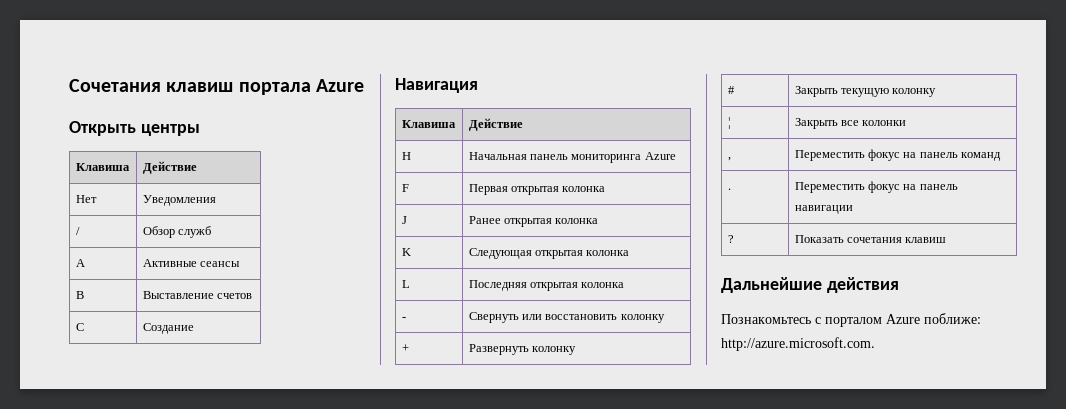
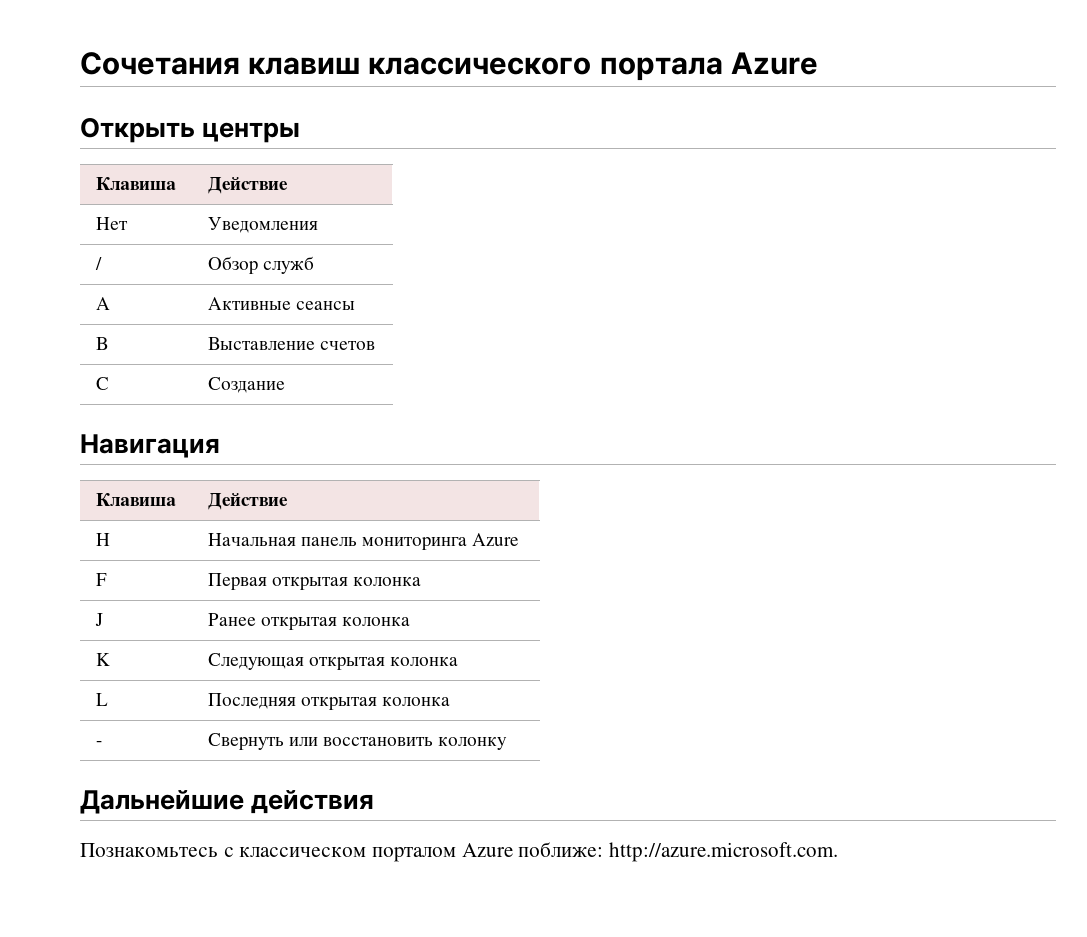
- Сочетания клавиш портала Azure
+ Сочетания клавиш классического портала Azure
- + | Развернуть колонку
- # | Закрыть текущую колонку
- ¦ | Закрыть все колонки
- , | Переместить фокус на панель команд
- . | Переместить фокус на панель навигации
- ? | Показать сочетания клавиш
- Познакомьтесь с порталом Azure поближе: http://azure.microsoft.com.
+ Познакомьтесь с классическом порталом Azure поближе: http://azure.microsoft.com.

